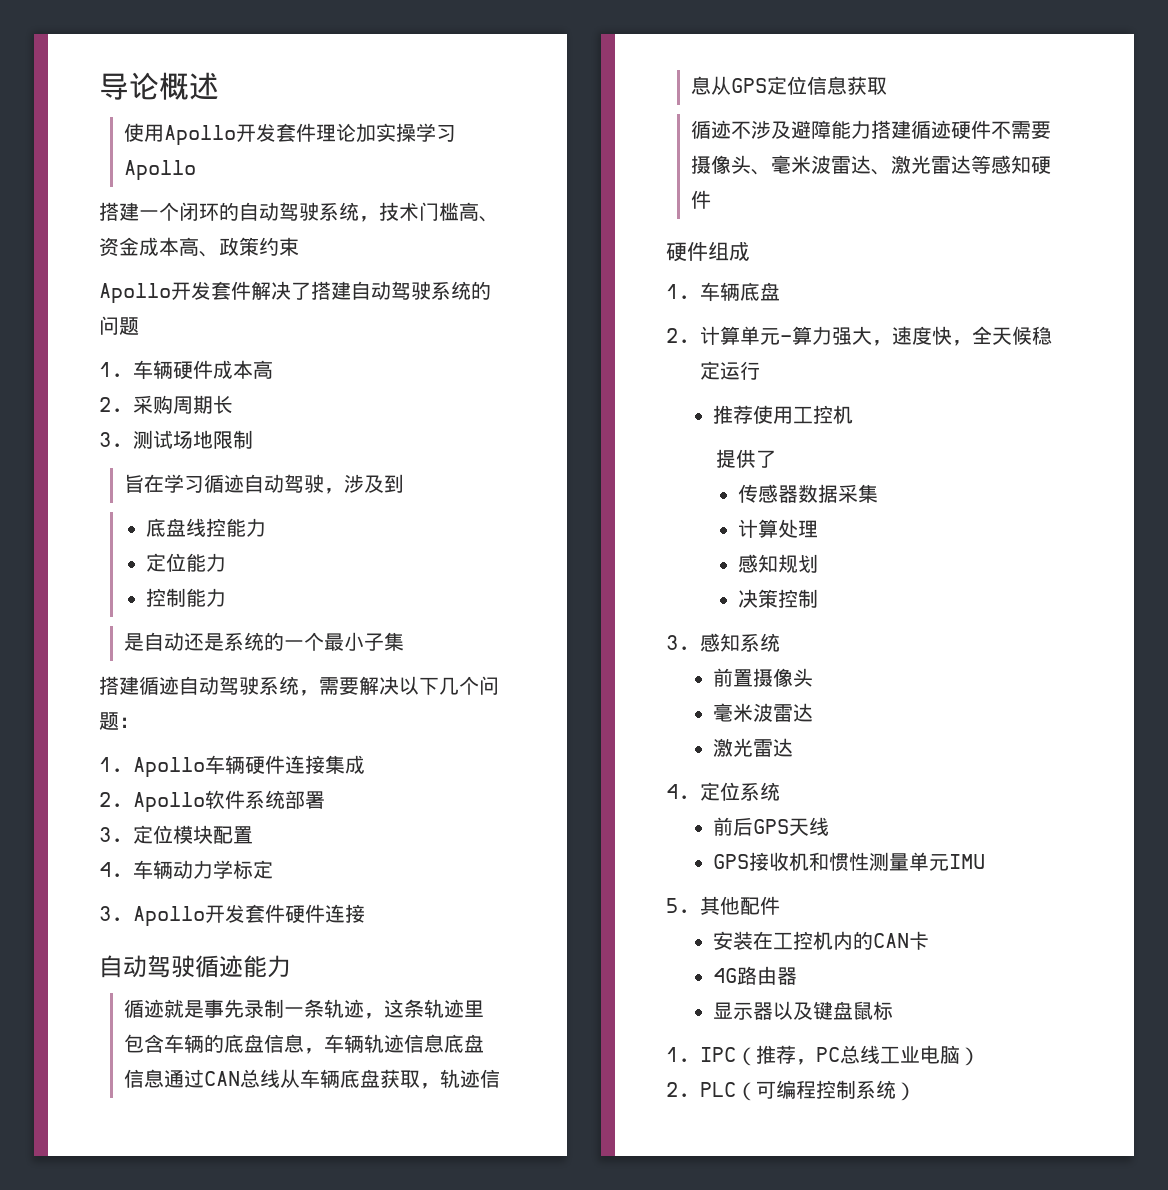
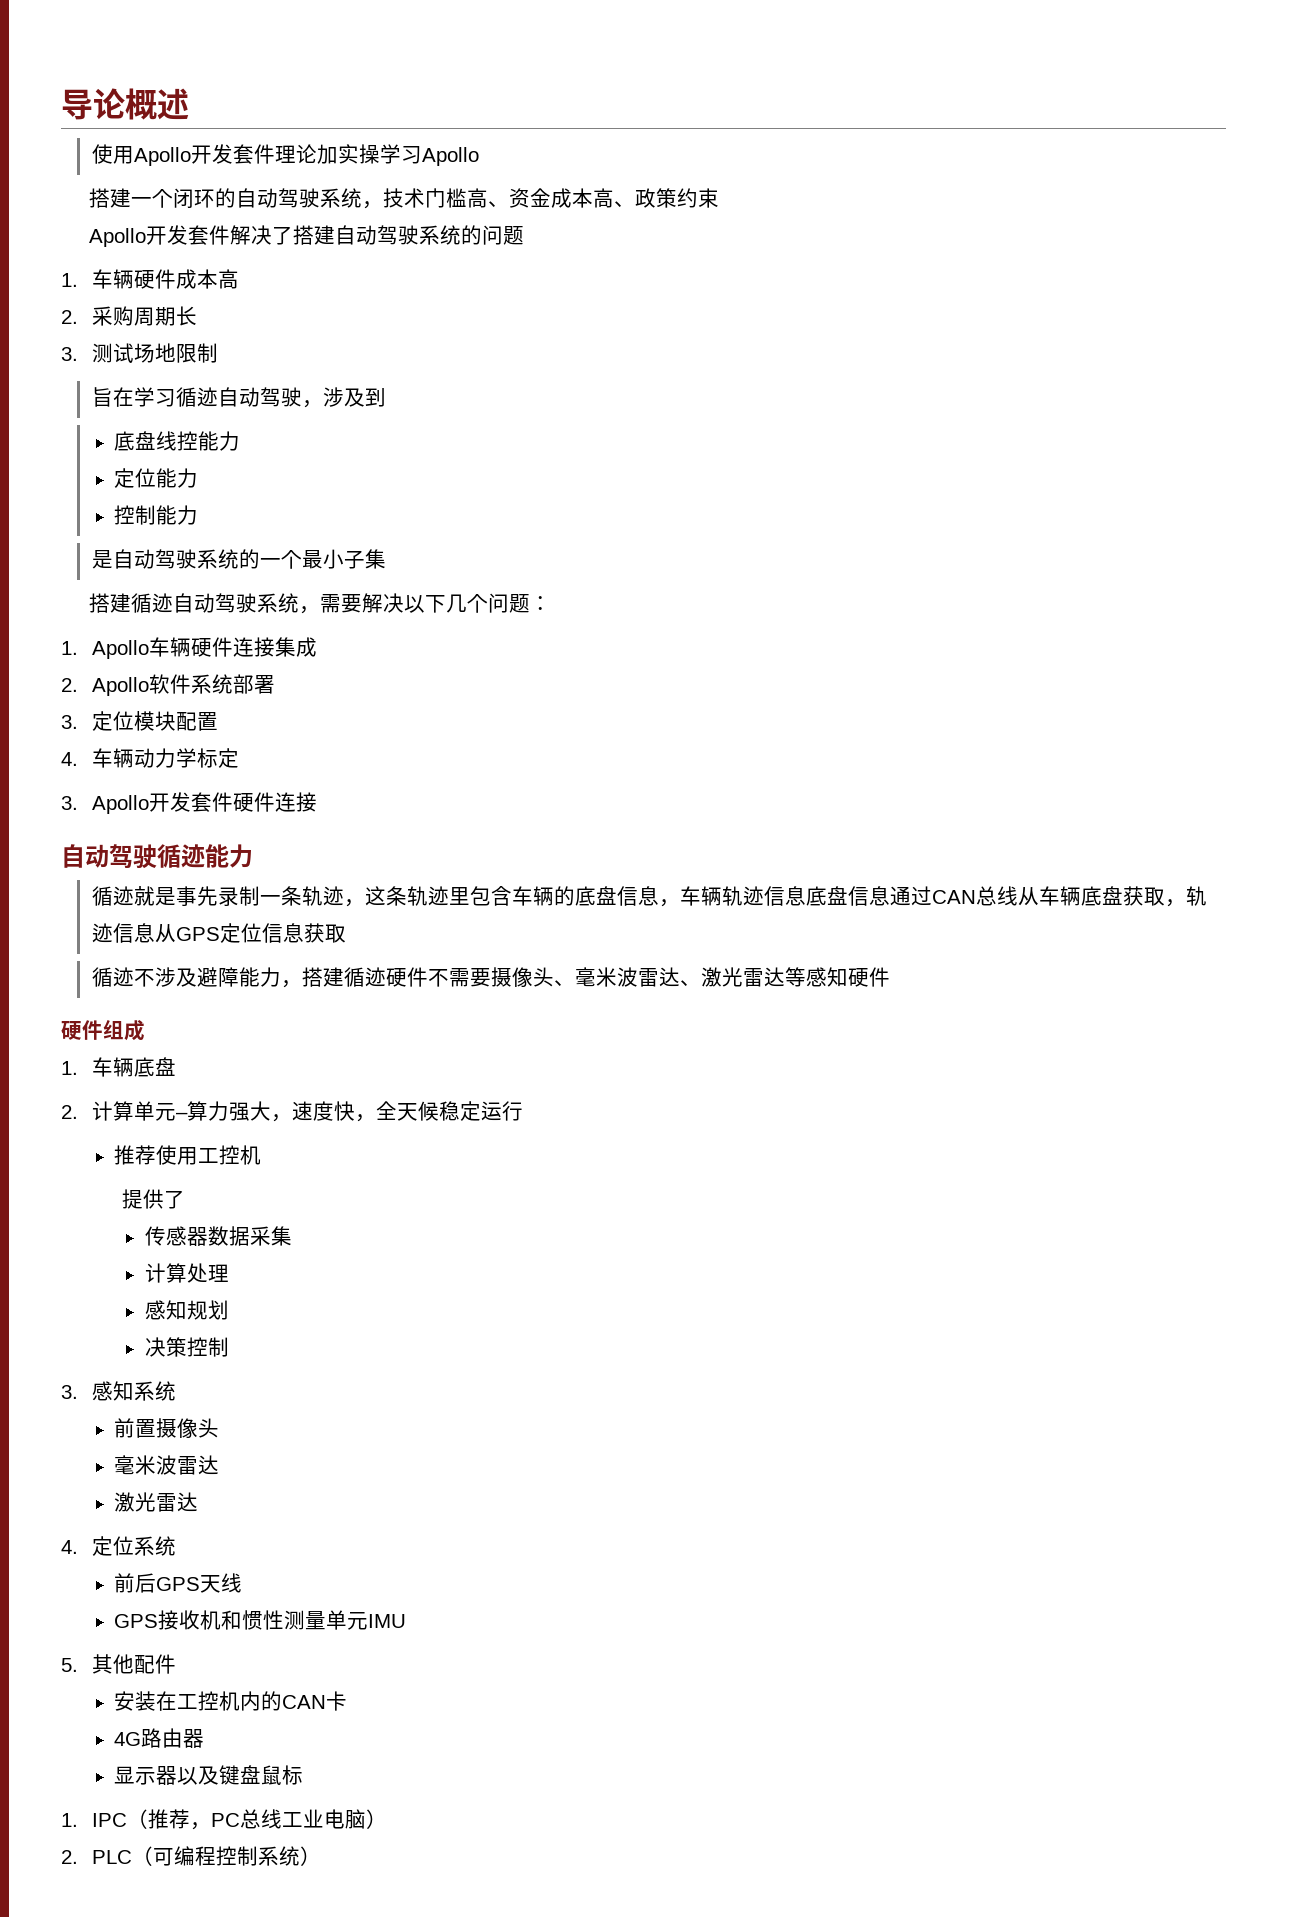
- 是自动还是系统的一个最小子集
+ 是自动驾驶系统的一个最小子集
- 循迹不涉及避障能力搭建循迹硬件不需要摄像头、毫米波雷达、激光雷达等感知硬件
+ 循迹不涉及避障能力，搭建循迹硬件不需要摄像头、毫米波雷达、激光雷达等感知硬件

